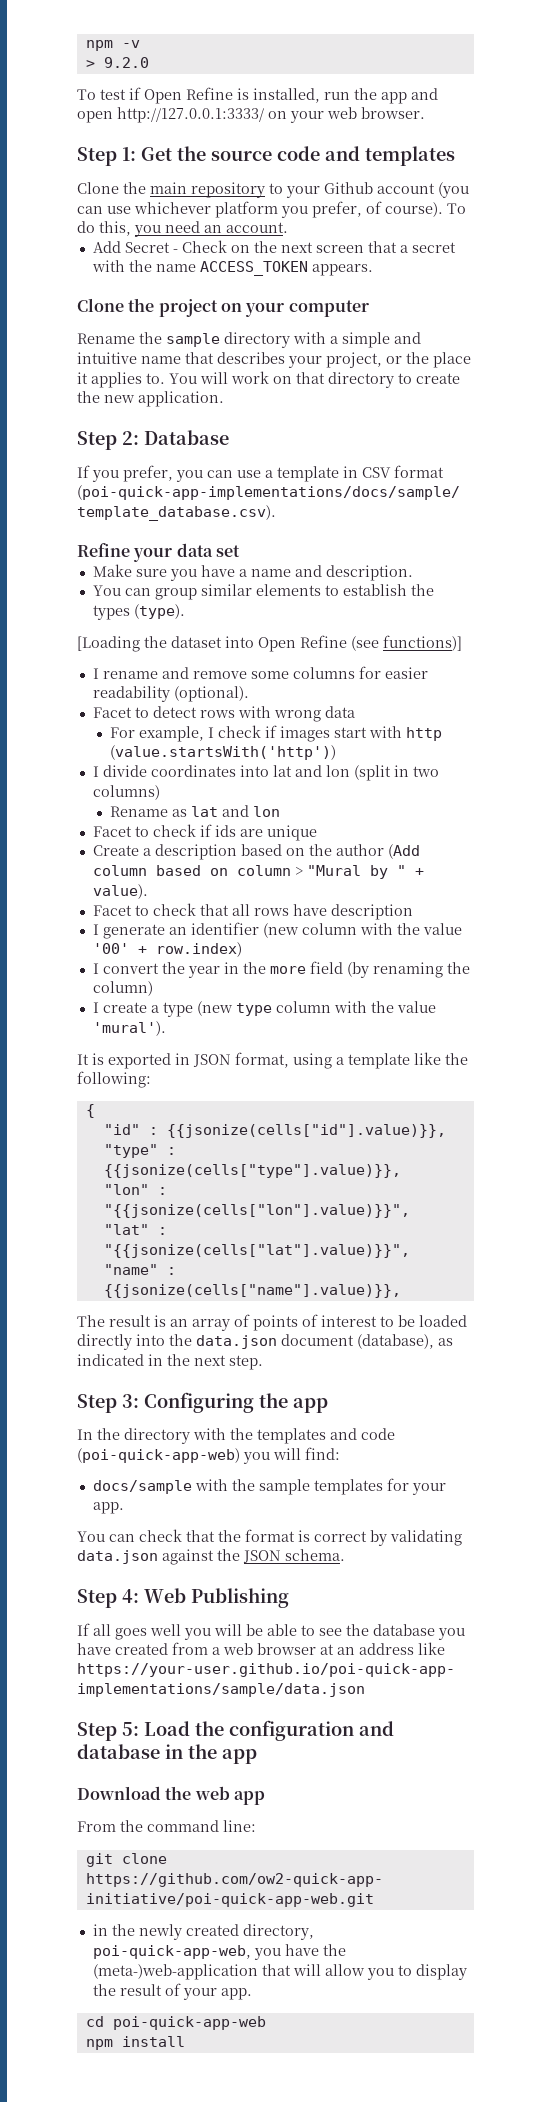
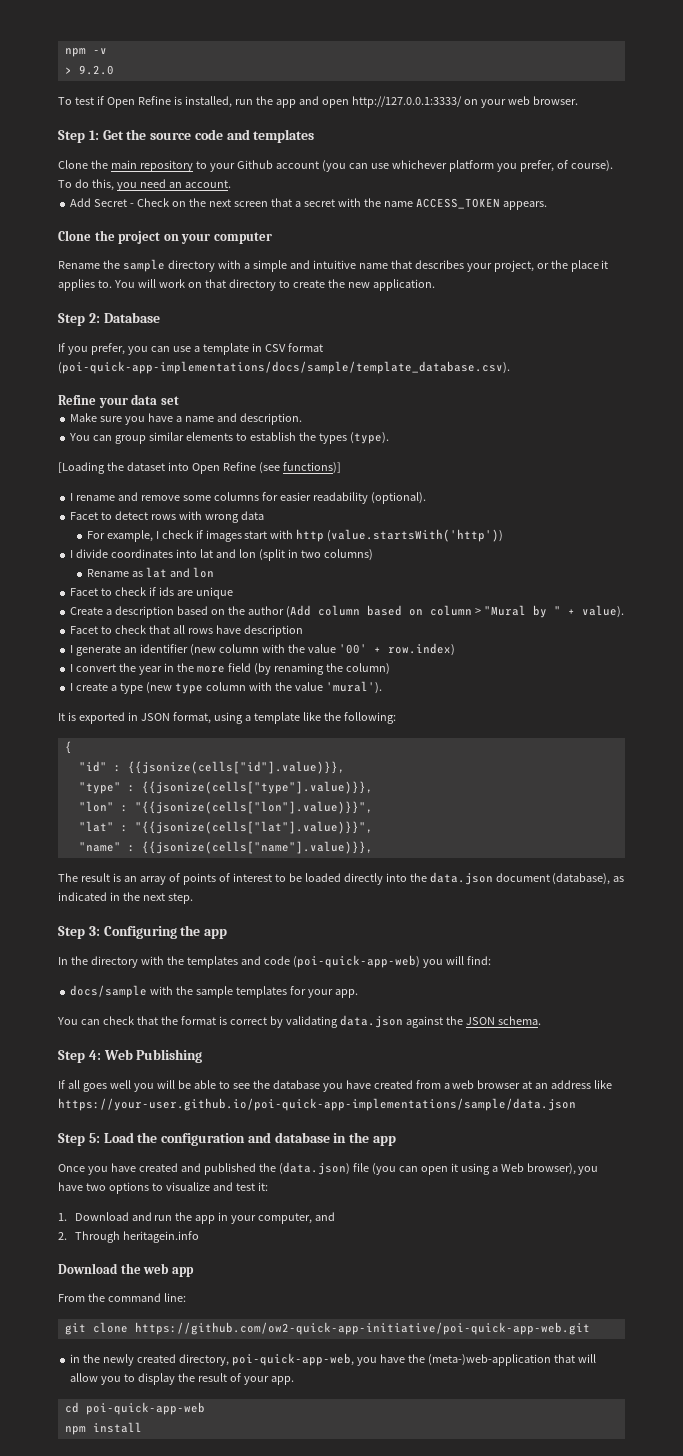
+ Once you have created and published the (data.json) file (you can open it using a Web browser), you have two options to visualize and test it:
+ 1. Download and run the app in your computer, and
+ 2. Through heritagein.info

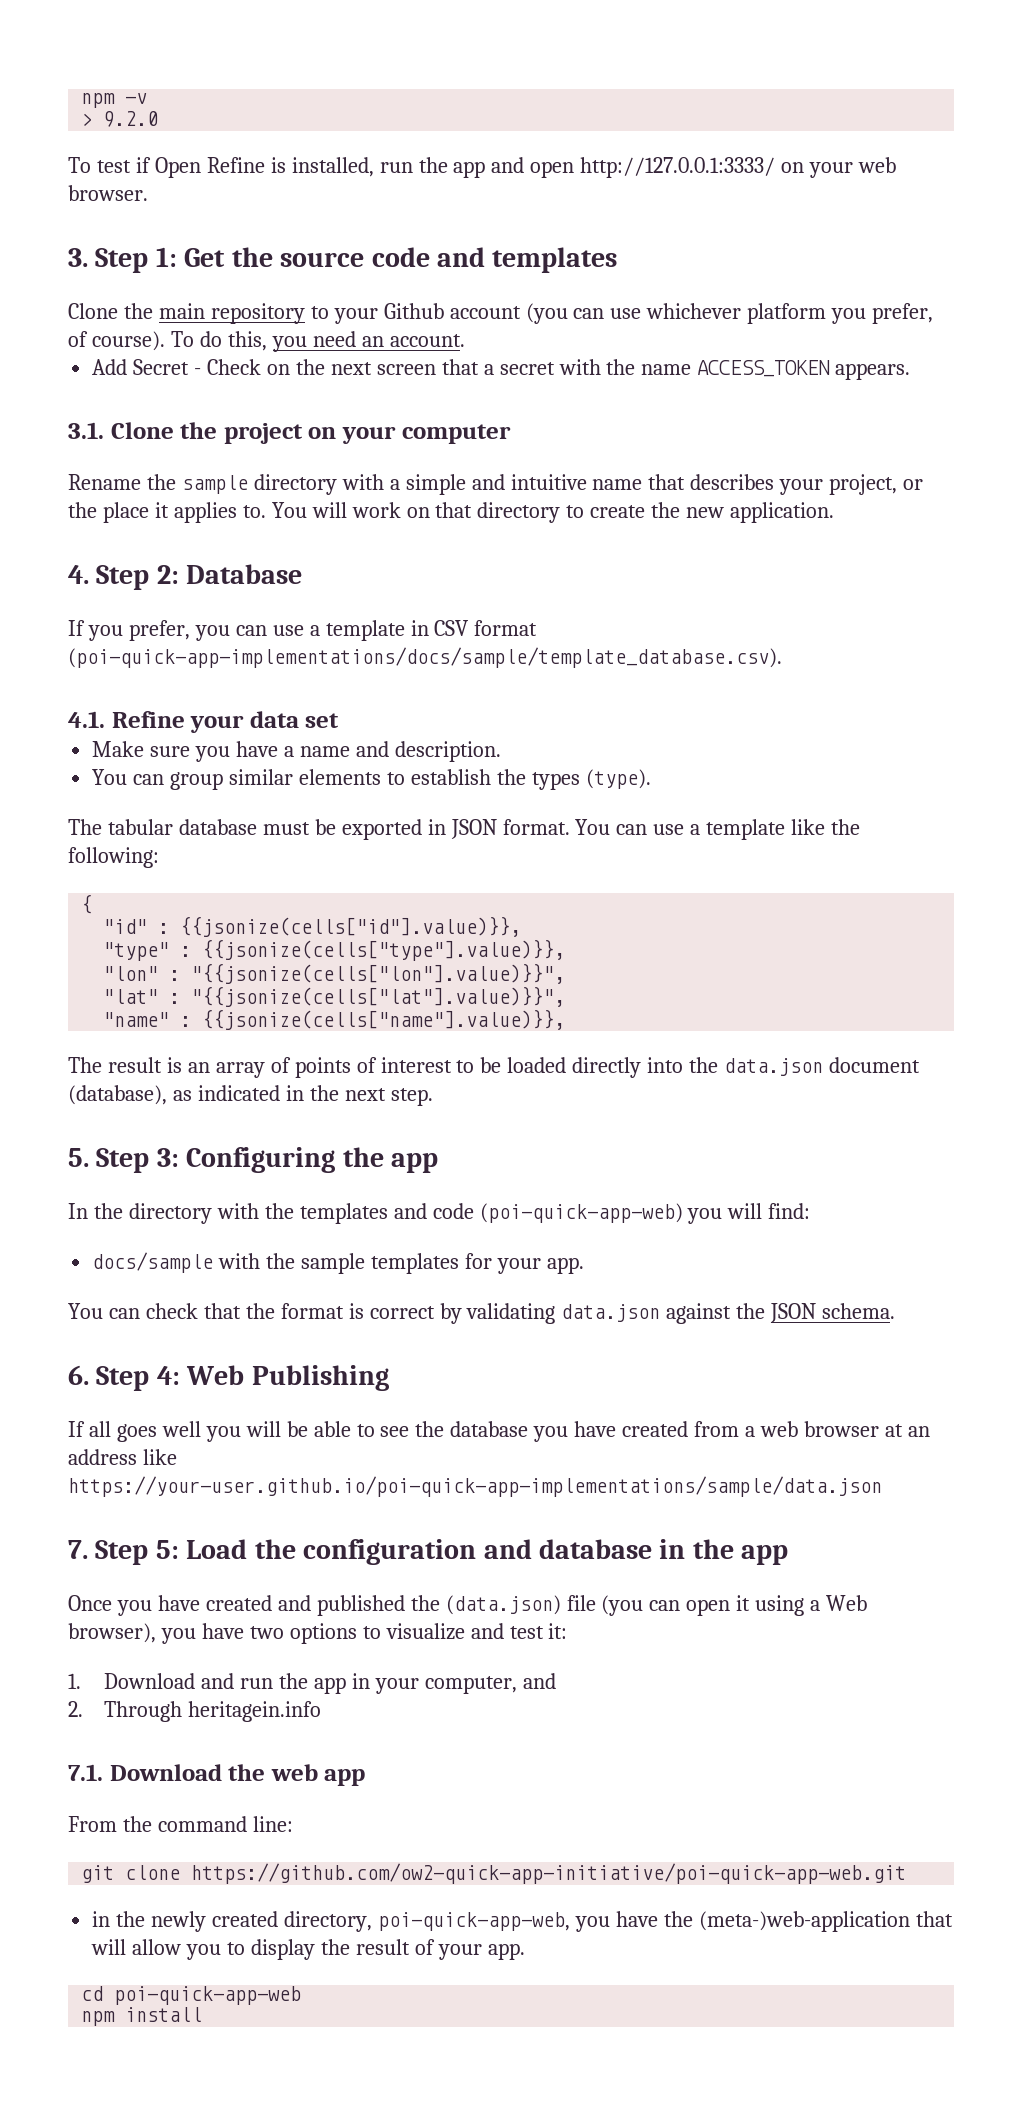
- Step 1: Get the source code and templates
+ 3. Step 1: Get the source code and templates
- Clone the project on your computer
+ 3.1. Clone the project on your computer
- Step 2: Database
+ 4. Step 2: Database
- Refine your data set
+ 4.1. Refine your data set
- [Loading the dataset into Open Refine (see functions)]
- I rename and remove some columns for easier readability (optional).
- Facet to detect rows with wrong data
- For example, I check if images start with http (value.startsWith('http'))
- I divide coordinates into lat and lon (split in two columns)
- Rename as lat and lon
- Facet to check if ids are unique
- Create a description based on the author (Add column based on column > "Mural by " + value).
- Facet to check that all rows have description
- I generate an identifier (new column with the value '00' + row.index)
- I convert the year in the more field (by renaming the column)
- I create a type (new type column with the value 'mural').
- It is exported in JSON format, using a template like the following:
+ The tabular database must be exported in JSON format. You can use a template like the following:
- Step 3: Configuring the app
+ 5. Step 3: Configuring the app
- Step 4: Web Publishing
+ 6. Step 4: Web Publishing
- Step 5: Load the configuration and database in the app
+ 7. Step 5: Load the configuration and database in the app
- Download the web app
+ 7.1. Download the web app

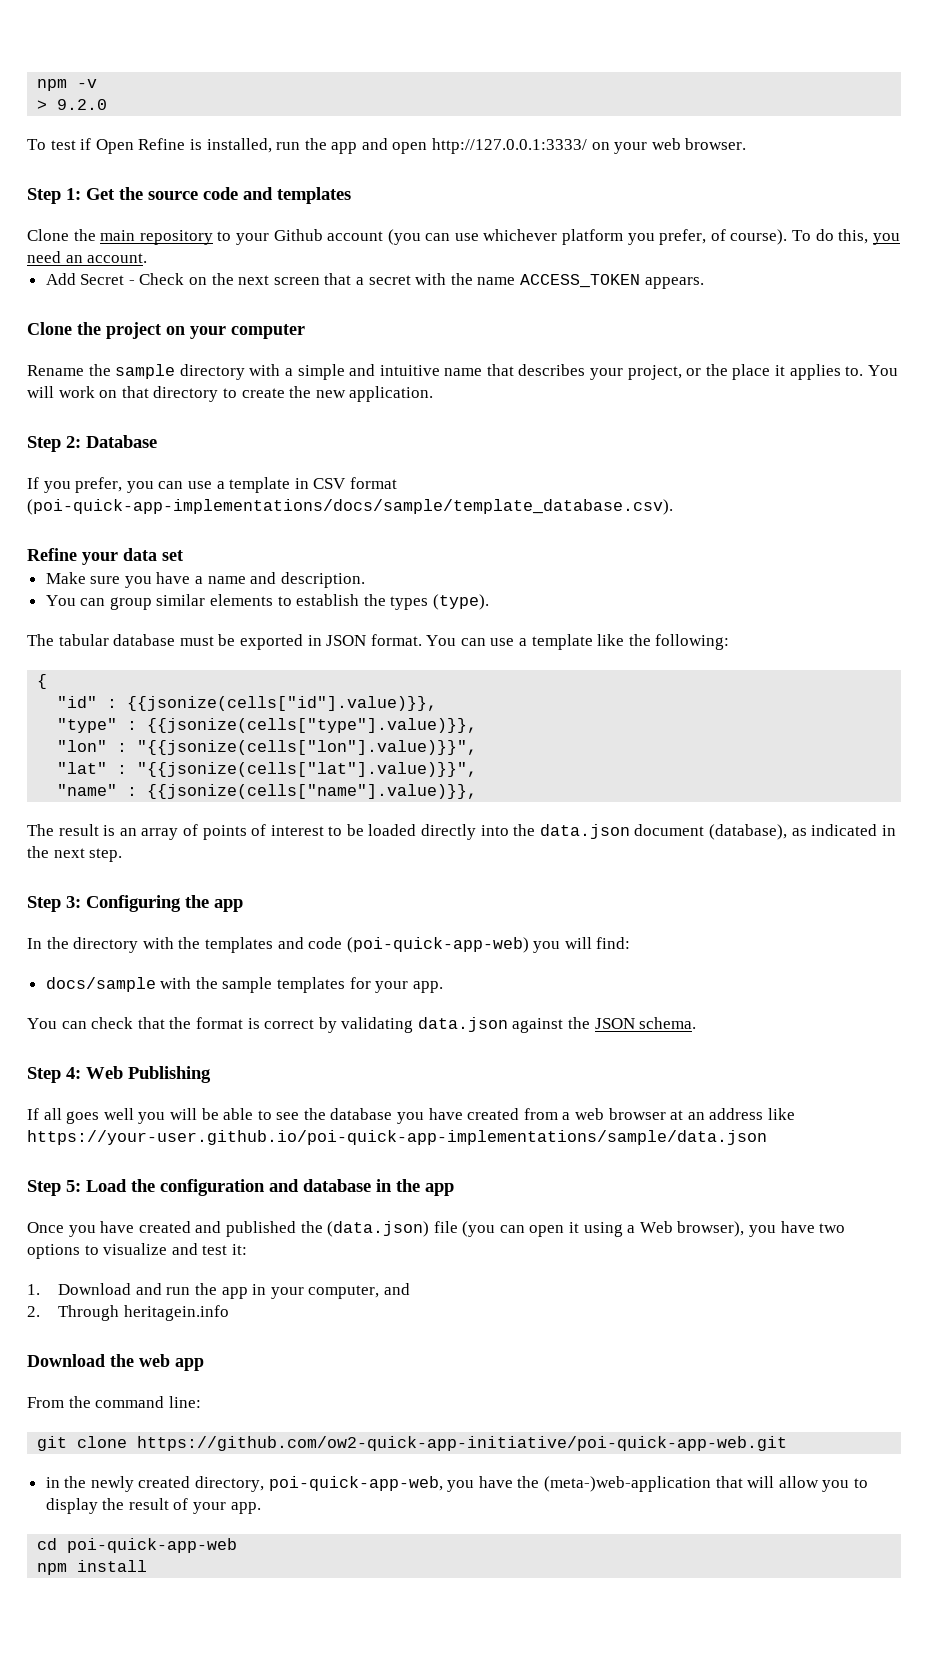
- 3. Step 1: Get the source code and templates
+ Step 1: Get the source code and templates
- 3.1. Clone the project on your computer
+ Clone the project on your computer
- 4. Step 2: Database
+ Step 2: Database
- 4.1. Refine your data set
+ Refine your data set
- 5. Step 3: Configuring the app
+ Step 3: Configuring the app
- 6. Step 4: Web Publishing
+ Step 4: Web Publishing
- 7. Step 5: Load the configuration and database in the app
+ Step 5: Load the configuration and database in the app
- 7.1. Download the web app
+ Download the web app

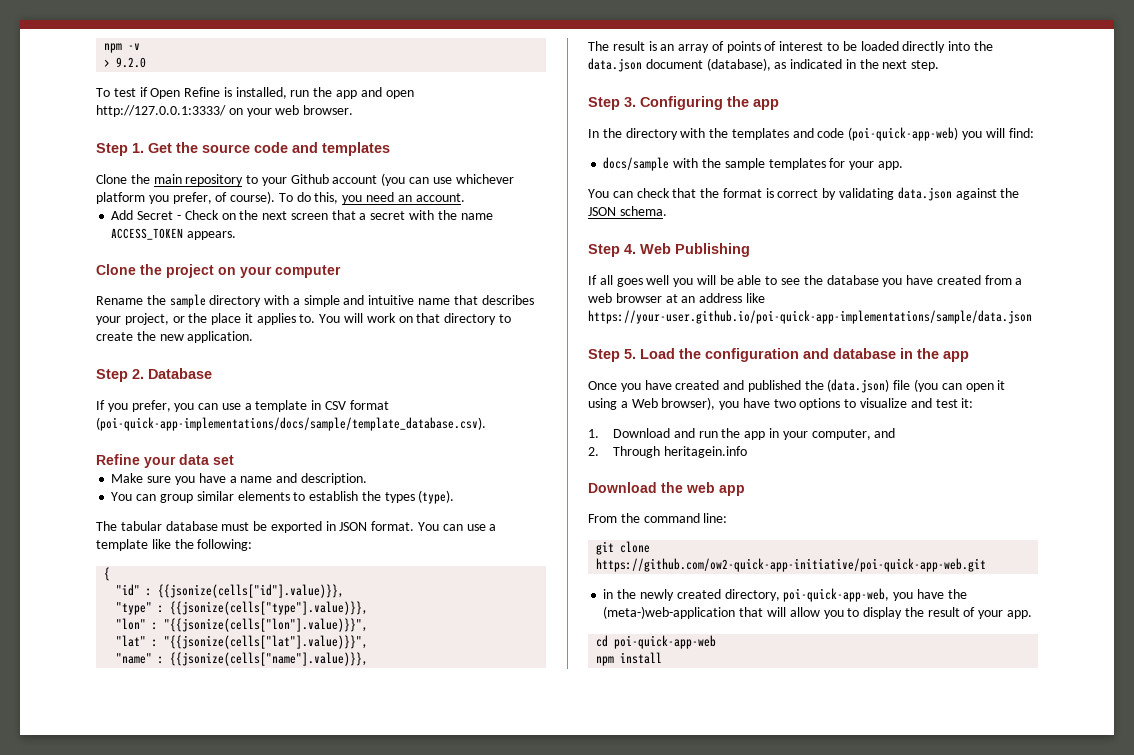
- Step 1: Get the source code and templates
+ Step 1. Get the source code and templates
- Step 2: Database
+ Step 2. Database
- Step 3: Configuring the app
+ Step 3. Configuring the app
- Step 4: Web Publishing
+ Step 4. Web Publishing
- Step 5: Load the configuration and database in the app
+ Step 5. Load the configuration and database in the app

